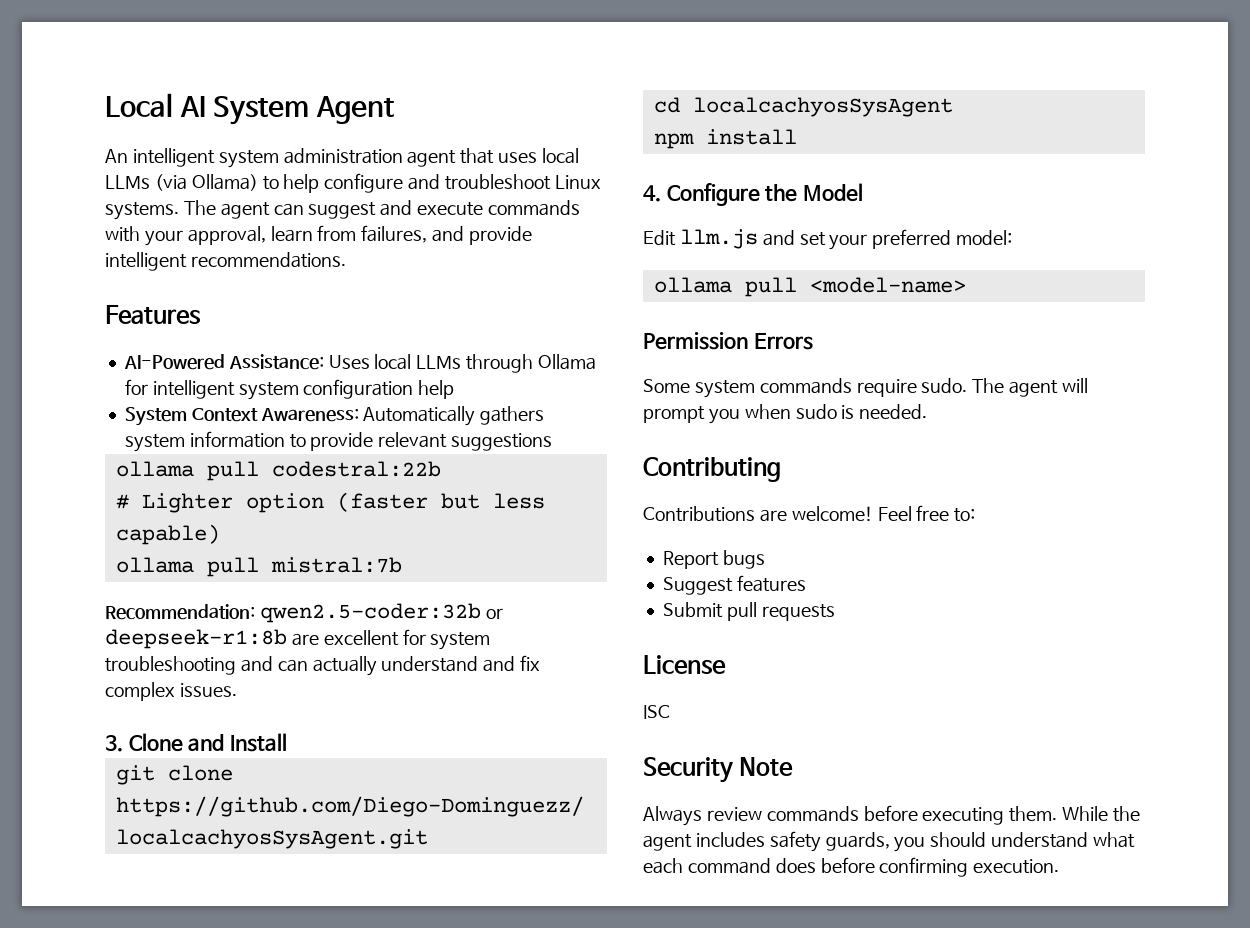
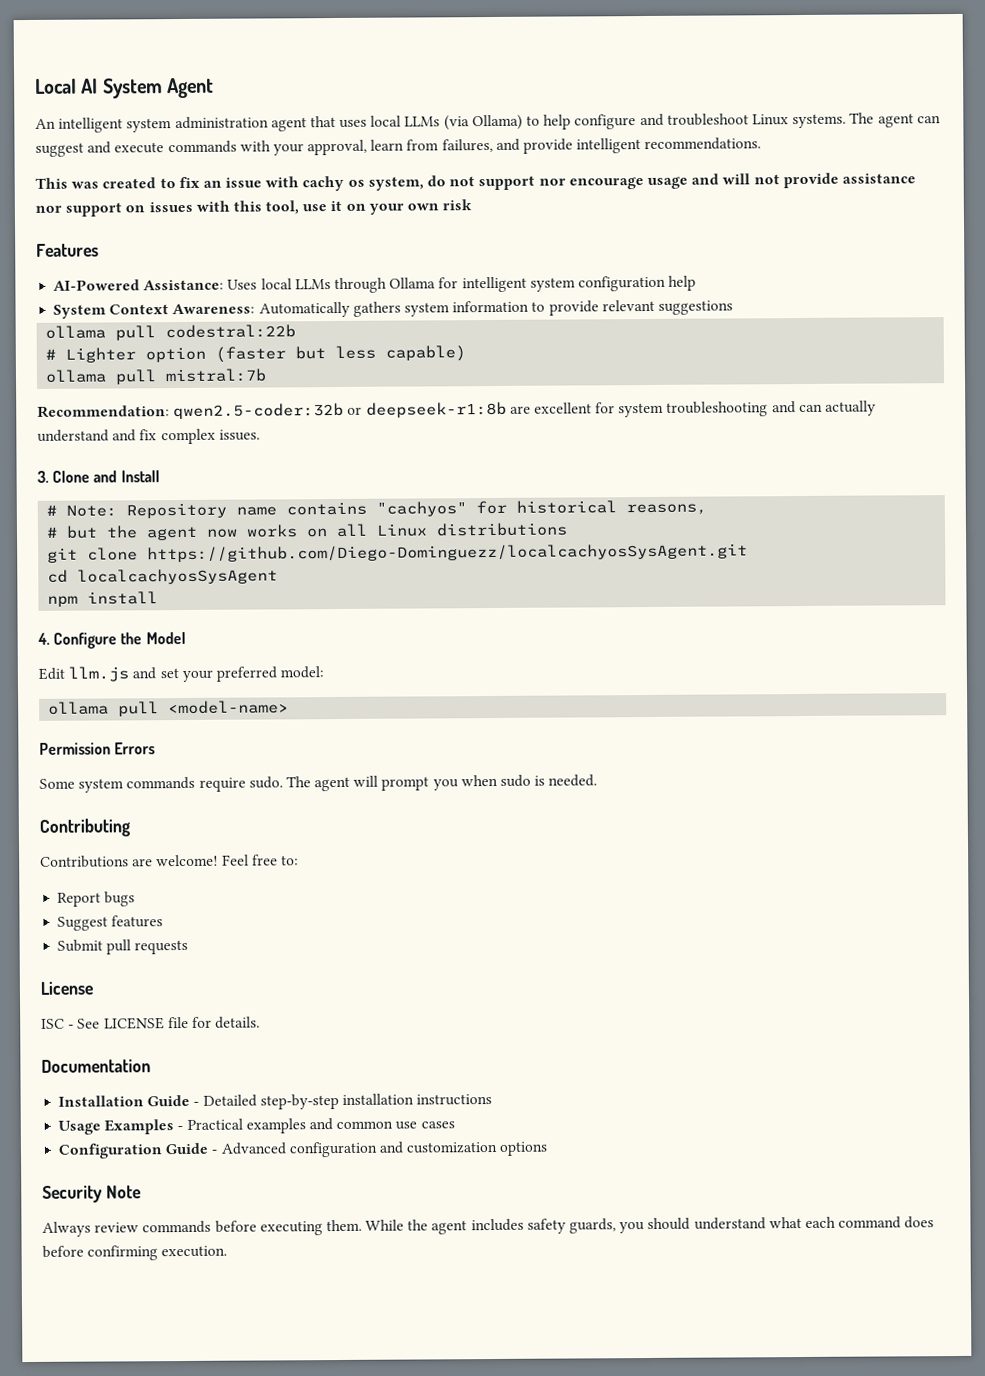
+ This was created to fix an issue with cachy os system, do not support nor encourage usage and will not provide assistance nor support on issues with this tool, use it on your own risk
+ # Note: Repository name contains "cachyos" for historical reasons,
+ # but the agent now works on all Linux distributions
- ISC
+ ISC - See LICENSE file for details.
+ Documentation
+ Installation Guide - Detailed step-by-step installation instructions
+ Usage Examples - Practical examples and common use cases
+ Configuration Guide - Advanced configuration and customization options

